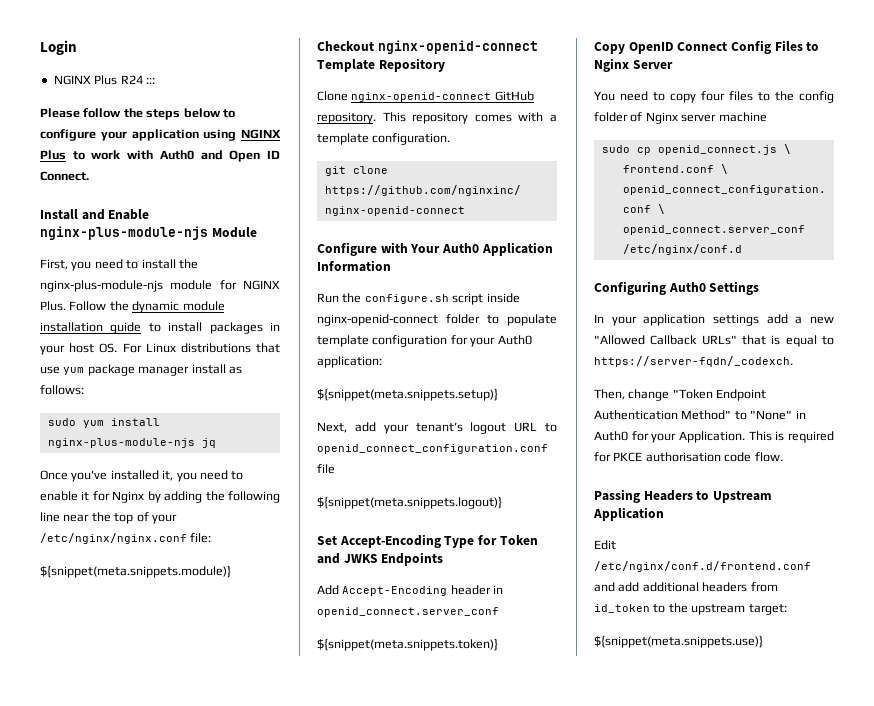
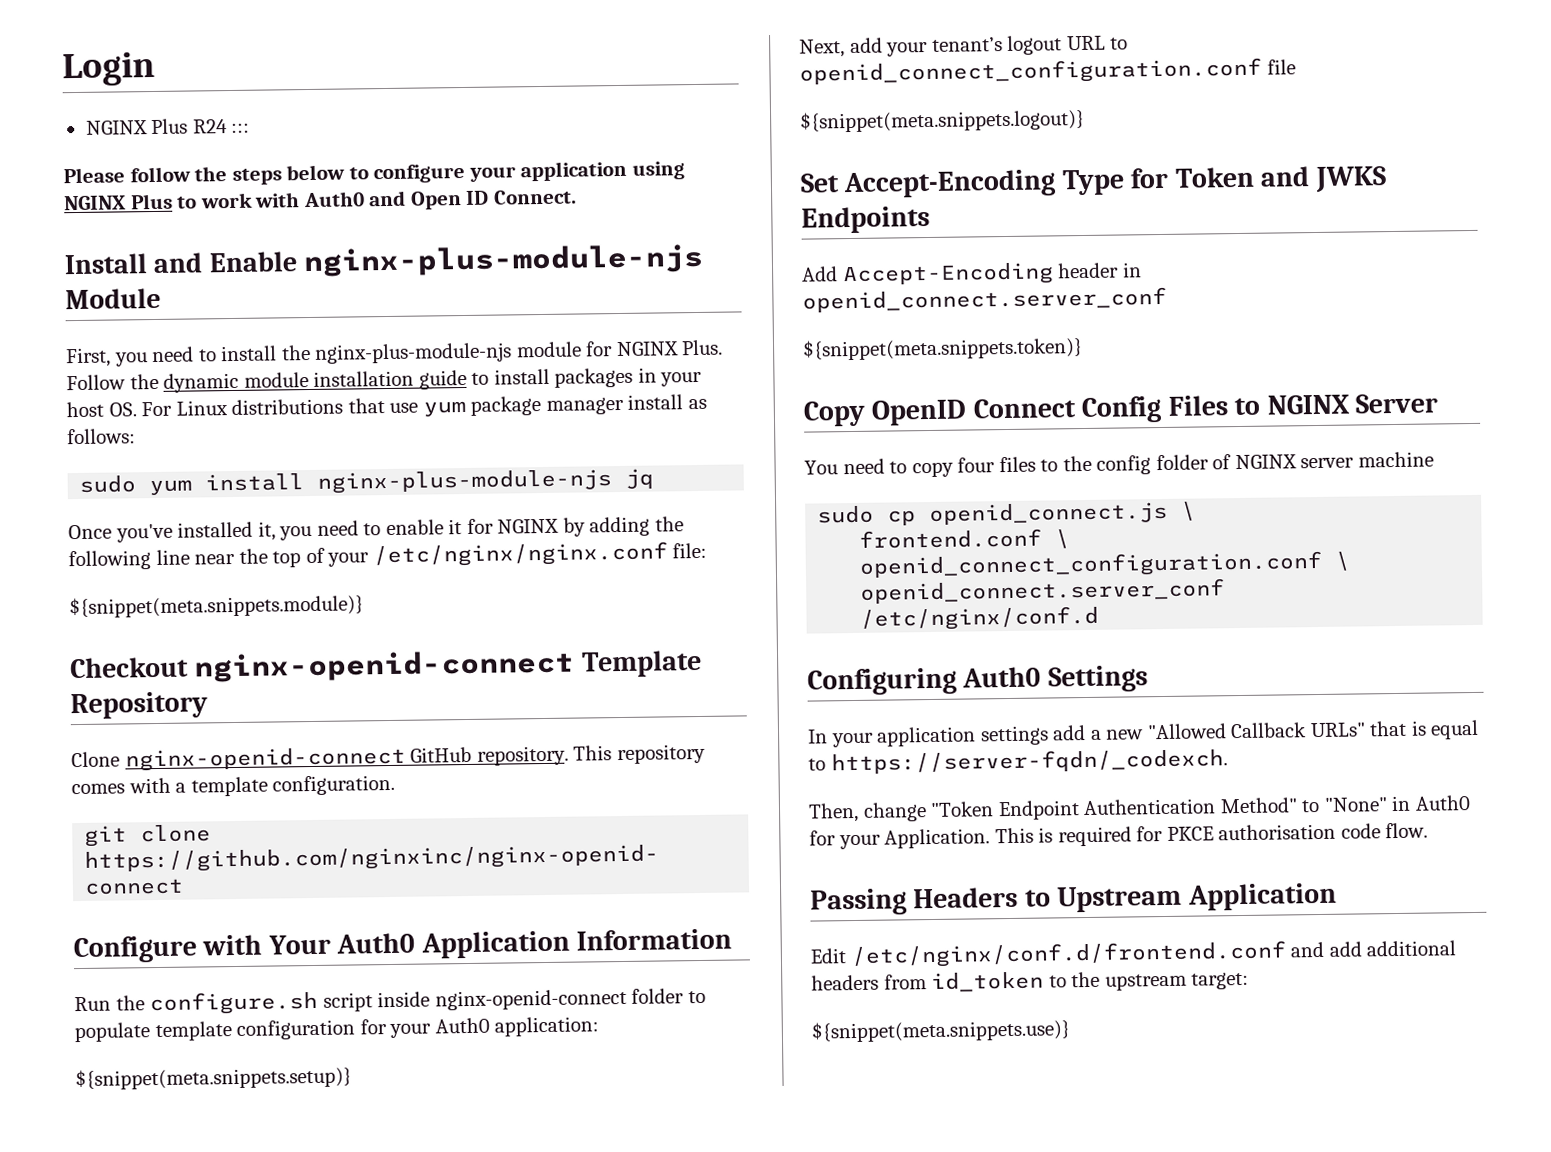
- Once you've installed it, you need to enable it for Nginx by adding the following line near the top of your /etc/nginx/nginx.conf file:
+ Once you've installed it, you need to enable it for NGINX by adding the following line near the top of your /etc/nginx/nginx.conf file:
- Copy OpenID Connect Config Files to Nginx Server
+ Copy OpenID Connect Config Files to NGINX Server
- You need to copy four files to the config folder of Nginx server machine
+ You need to copy four files to the config folder of NGINX server machine

